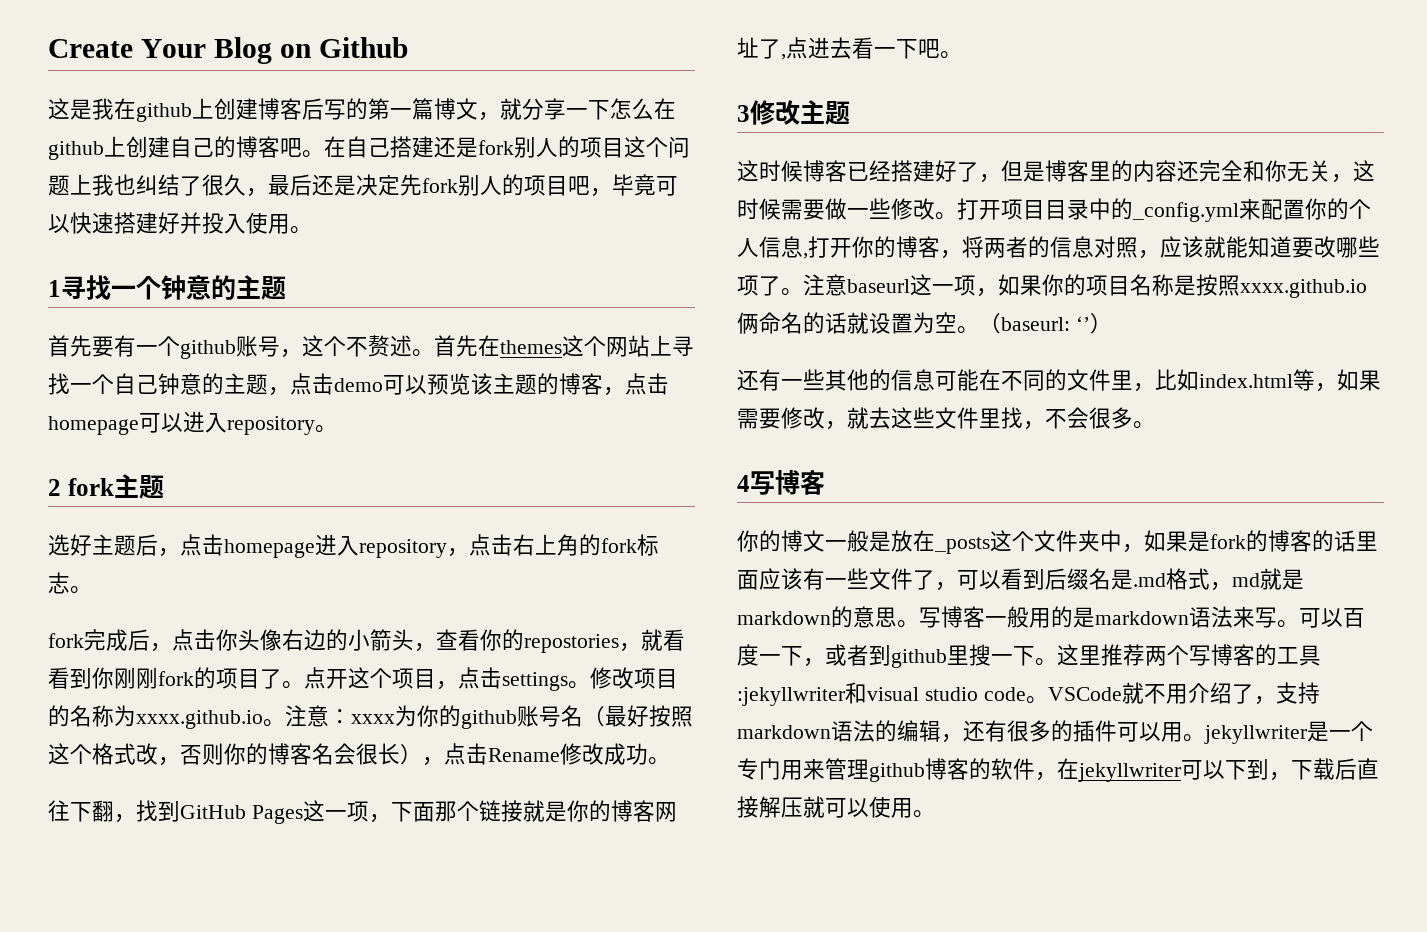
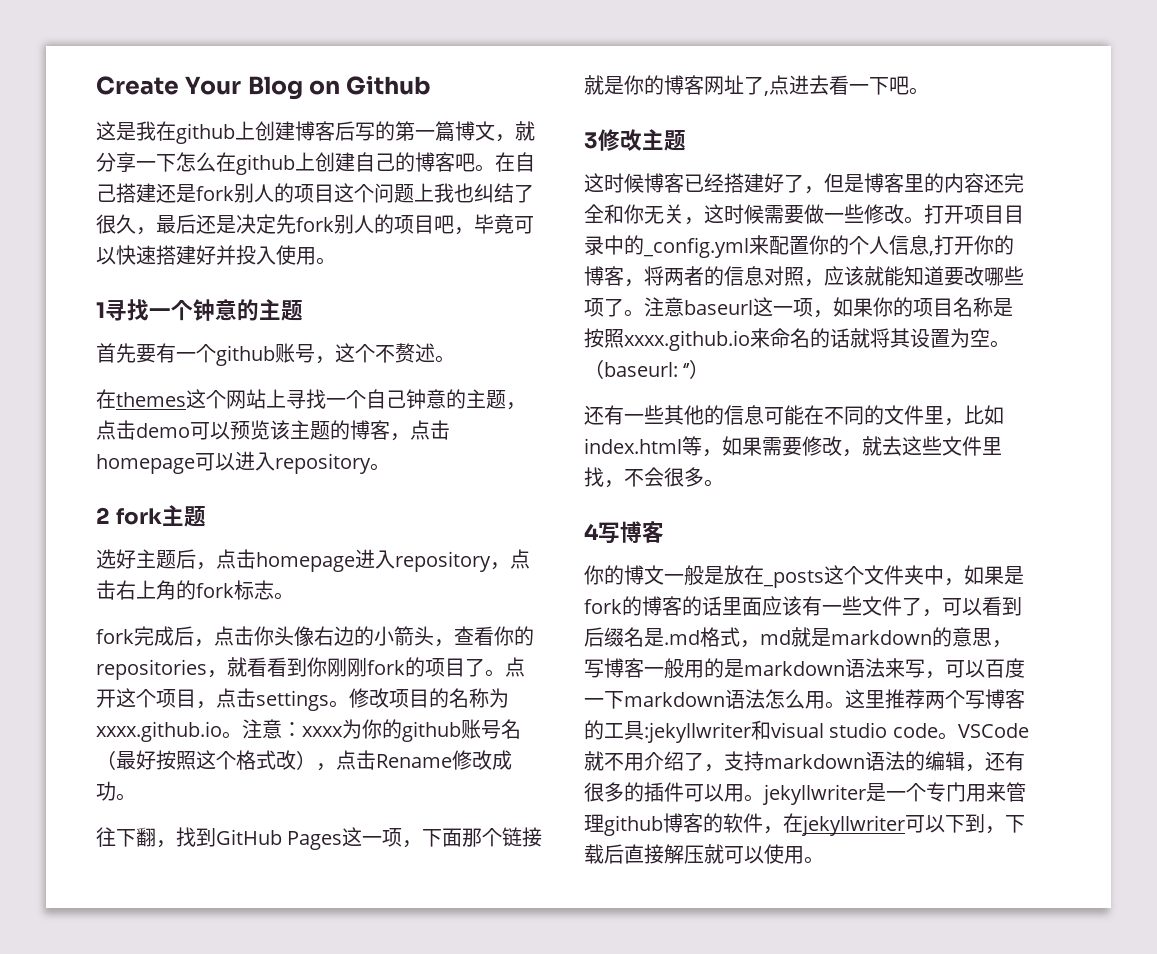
- 首先要有一个github账号，这个不赘述。首先在themes这个网站上寻找一个自己钟意的主题，点击demo可以预览该主题的博客，点击homepage可以进入repository。
+ 首先要有一个github账号，这个不赘述。
+ 在themes这个网站上寻找一个自己钟意的主题，点击demo可以预览该主题的博客，点击homepage可以进入repository。
- fork完成后，点击你头像右边的小箭头，查看你的repostories，就看看到你刚刚fork的项目了。
+ fork完成后，点击你头像右边的小箭头，查看你的repositories，就看看到你刚刚fork的项目了。
- 注意：xxxx为你的github账号名（最好按照这个格式改，否则你的博客名会很长），点击Rename修改成功。
+ 注意：xxxx为你的github账号名（最好按照这个格式改），点击Rename修改成功。
- 注意baseurl这一项，如果你的项目名称是按照xxxx.github.io俩命名的话就设置为空。
+ 注意baseurl这一项，如果你的项目名称是按照xxxx.github.io来命名的话就将其设置为空。
- 你的博文一般是放在_posts这个文件夹中，如果是fork的博客的话里面应该有一些文件了，可以看到后缀名是.md格式，md就是markdown的意思。写博客一般用的是markdown语法来写。可以百度一下，或者到github里搜一下。
+ 你的博文一般是放在_posts这个文件夹中，如果是fork的博客的话里面应该有一些文件了，可以看到后缀名是.md格式，md就是markdown的意思，写博客一般用的是markdown语法来写，可以百度一下markdown语法怎么用。

